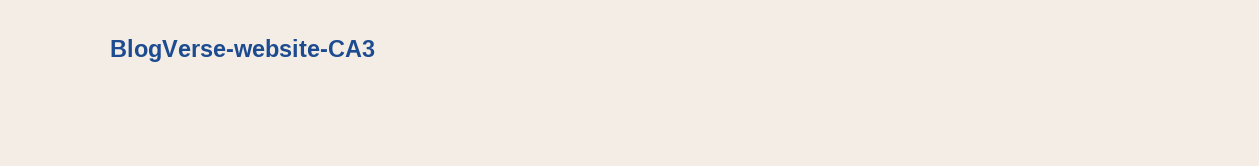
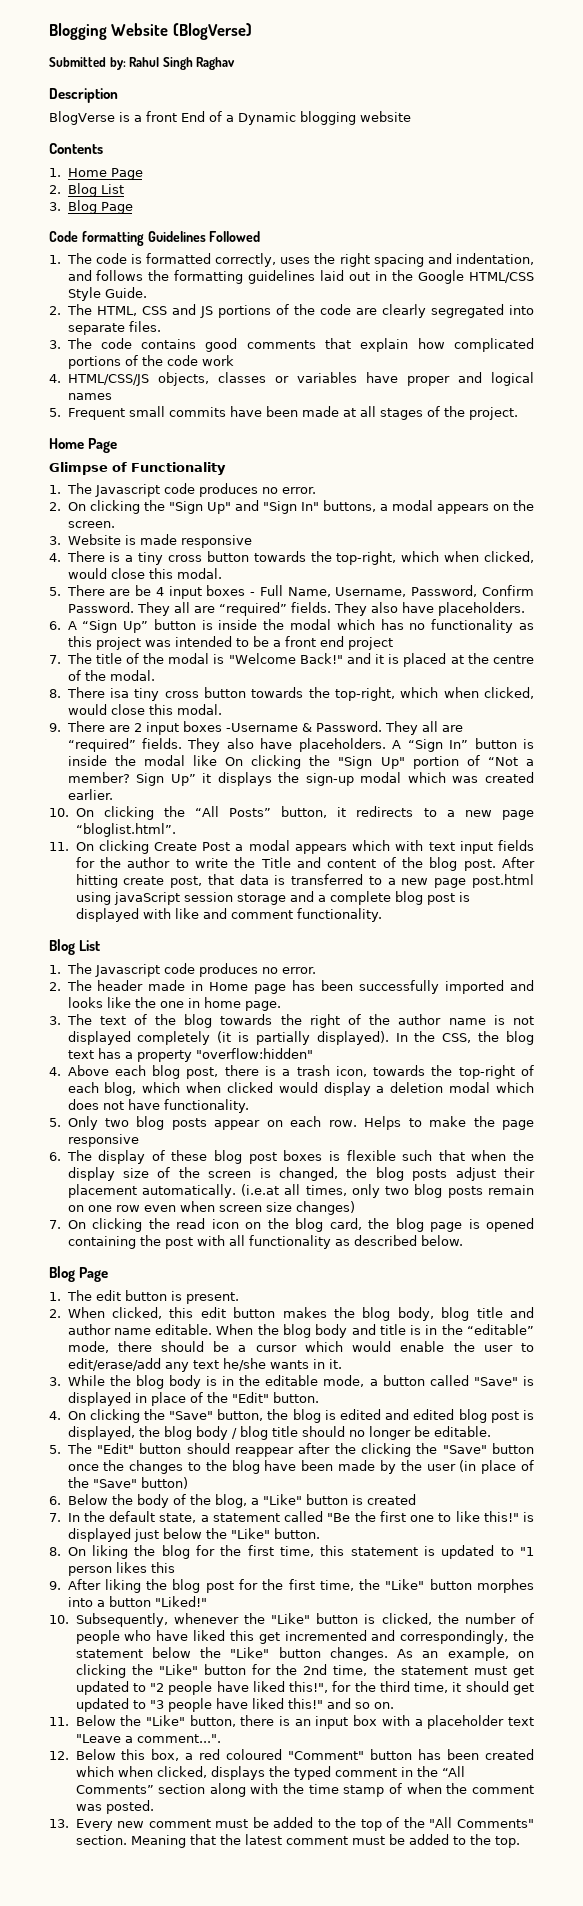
- BlogVerse-website-CA3
+ Blogging Website (BlogVerse)
+ Submitted by: Rahul Singh Raghav
+ Description
+ BlogVerse is a front End of a Dynamic blogging website
+ Contents
+ 1. Home Page
+ 2. Blog List
+ 3. Blog Page
+ Code formatting Guidelines Followed
+ 1. The code is formatted correctly, uses the right spacing and indentation, and follows the formatting guidelines laid out in the Google HTML/CSS Style Guide.
+ 2. The HTML, CSS and JS portions of the code are clearly segregated into separate files.
+ 3. The code contains good comments that explain how complicated portions of the code work
+ 4. HTML/CSS/JS objects, classes or variables have proper and logical names
+ 5. Frequent small commits have been made at all stages of the project.
+ Home Page
+ Glimpse of Functionality
+ 1. The Javascript code produces no error.
+ 2. On clicking the "Sign Up" and "Sign In" buttons, a modal appears on the screen.
+ 3. Website is made responsive
+ 4. There is a tiny cross button towards the top-right, which when clicked, would close this modal.
+ 5. There are be 4 input boxes - Full Name, Username, Password, Confirm Password. They all are “required” fields. They also have placeholders.
+ 6. A “Sign Up” button is inside the modal which has no functionality as this project was intended to be a front end project
+ 7. The title of the modal is "Welcome Back!" and it is placed at the centre of the modal.
+ 8. There isa tiny cross button towards the top-right, which when clicked, would close this modal.
+ 9. There are 2 input boxes -Username & Password. They all are “required” fields. They also have placeholders. A “Sign In” button is inside the modal like On clicking the "Sign Up" portion of “Not a member? Sign Up” it displays the sign-up modal which was created earlier.
+ 10. On clicking the “All Posts” button, it redirects to a new page “bloglist.html”.
+ 11. On clicking Create Post a modal appears which with text input fields for the author to write the Title and content of the blog post. After hitting create post, that data is transferred to a new page post.html using javaScript session storage and a complete blog post is displayed with like and comment functionality.
+ Blog List
+ 1. The Javascript code produces no error.
+ 2. The header made in Home page has been successfully imported and looks like the one in home page.
+ 3. The text of the blog towards the right of the author name is not displayed completely (it is partially displayed). In the CSS, the blog text has a property "overflow:hidden"
+ 4. Above each blog post, there is a trash icon, towards the top-right of each blog, which when clicked would display a deletion modal which does not have functionality.
+ 5. Only two blog posts appear on each row. Helps to make the page responsive
+ 6. The display of these blog post boxes is flexible such that when the display size of the screen is changed, the blog posts adjust their placement automatically. (i.e.at all times, only two blog posts remain on one row even when screen size changes)
+ 7. On clicking the read icon on the blog card, the blog page is opened containing the post with all functionality as described below.
+ Blog Page
+ 1. The edit button is present.
+ 2. When clicked, this edit button makes the blog body, blog title and author name editable. When the blog body and title is in the “editable” mode, there should be a cursor which would enable the user to edit/erase/add any text he/she wants in it.
+ 3. While the blog body is in the editable mode, a button called "Save" is displayed in place of the "Edit" button.
+ 4. On clicking the "Save" button, the blog is edited and edited blog post is displayed, the blog body / blog title should no longer be editable.
+ 5. The "Edit" button should reappear after the clicking the "Save" button once the changes to the blog have been made by the user (in place of the "Save" button)
+ 6. Below the body of the blog, a "Like" button is created
+ 7. In the default state, a statement called "Be the first one to like this!" is displayed just below the "Like" button.
+ 8. On liking the blog for the first time, this statement is updated to "1 person likes this
+ 9. After liking the blog post for the first time, the "Like" button morphes into a button "Liked!"
+ 10. Subsequently, whenever the "Like" button is clicked, the number of people who have liked this get incremented and correspondingly, the statement below the "Like" button changes. As an example, on clicking the "Like" button for the 2nd time, the statement must get updated to "2 people have liked this!", for the third time, it should get updated to "3 people have liked this!" and so on.
+ 11. Below the "Like" button, there is an input box with a placeholder text "Leave a comment...".
+ 12. Below this box, a red coloured "Comment" button has been created which when clicked, displays the typed comment in the “All Comments” section along with the time stamp of when the comment was posted.
+ 13. Every new comment must be added to the top of the "All Comments" section. Meaning that the latest comment must be added to the top.

